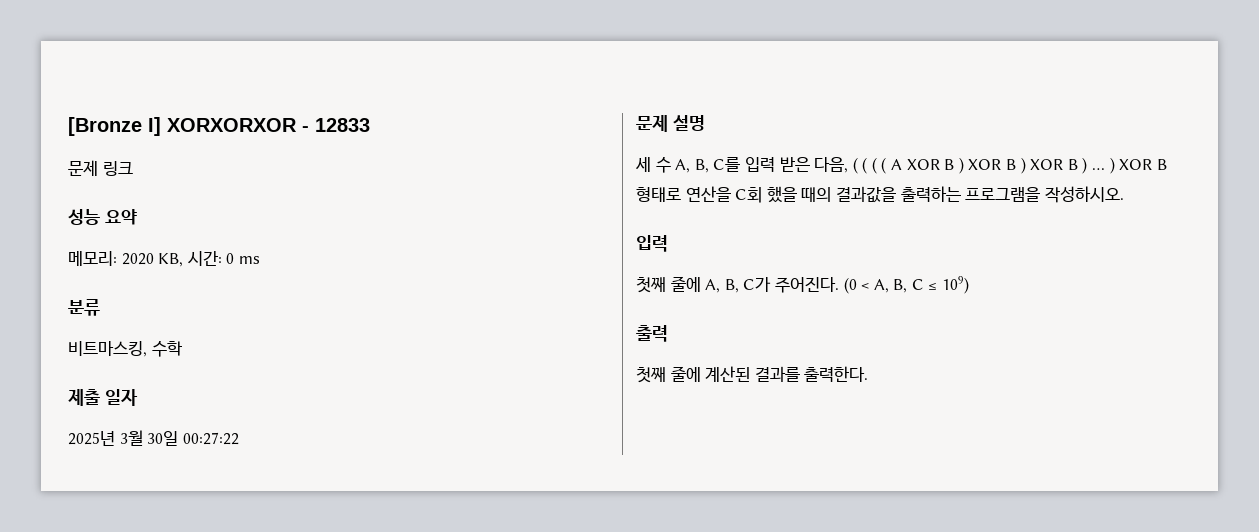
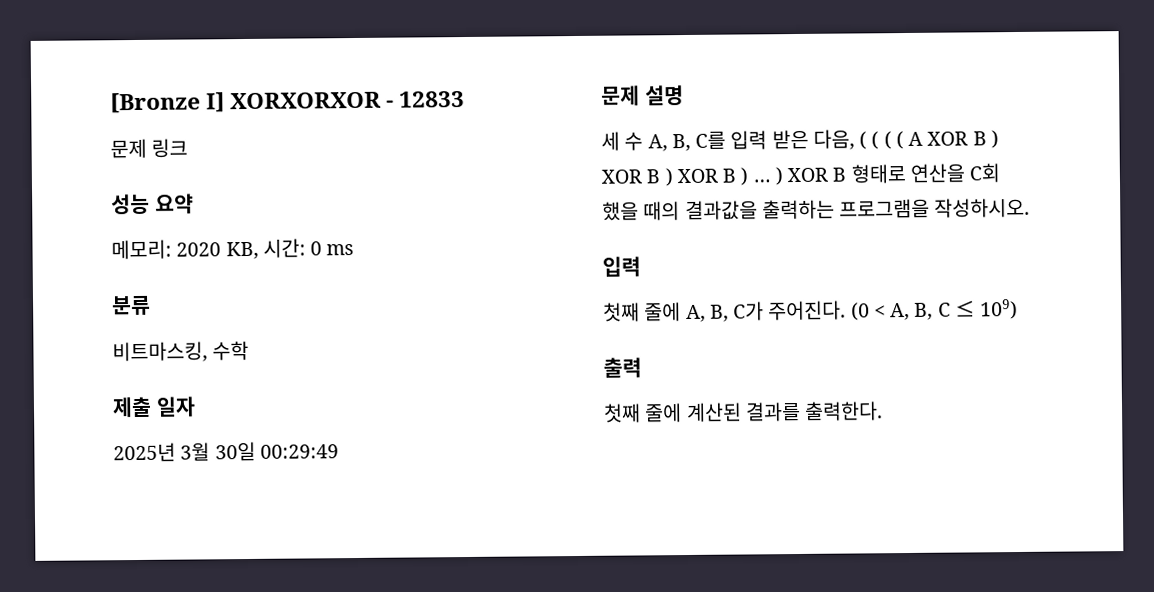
- 2025년 3월 30일 00:27:22
+ 2025년 3월 30일 00:29:49

